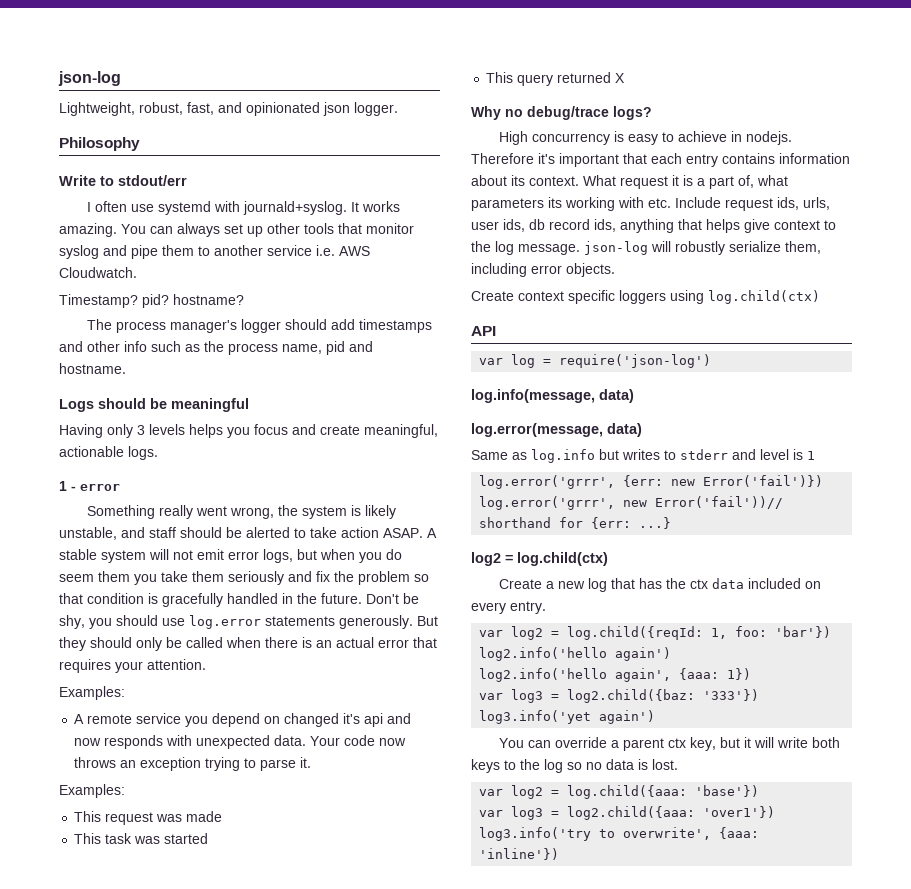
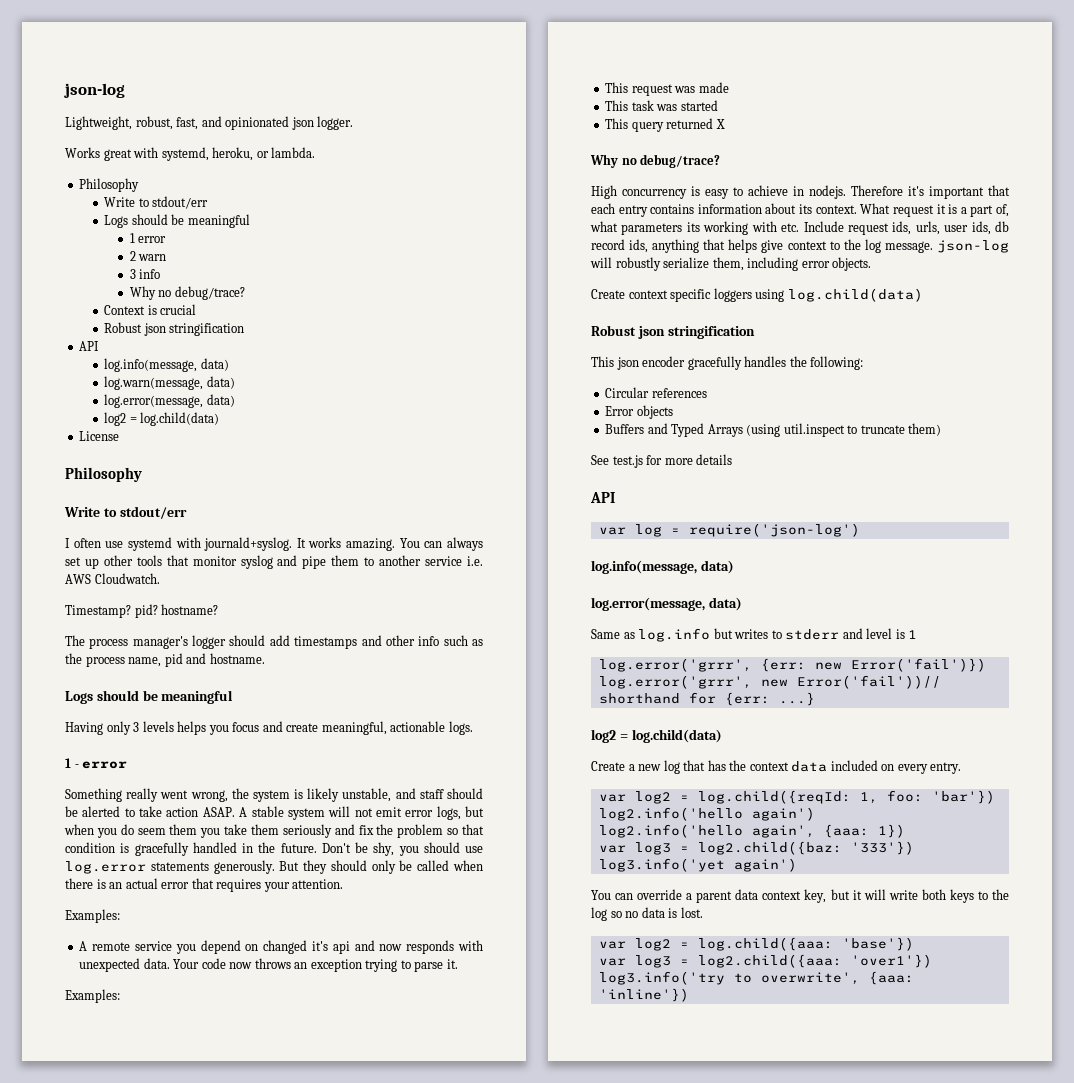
+ Works great with systemd, heroku, or lambda.
+ Philosophy
+ Write to stdout/err
+ Logs should be meaningful
+ 1 error
+ 2 warn
+ 3 info
+ Why no debug/trace?
+ Context is crucial
+ Robust json stringification
+ API
+ log.info(message, data)
+ log.warn(message, data)
+ log.error(message, data)
+ log2 = log.child(data)
+ License
  This query returned X
- Why no debug/trace logs?
+ Why no debug/trace?
- Create context specific loggers using log.child(ctx)
+ Create context specific loggers using log.child(data)
+ Robust json stringification
+ This json encoder gracefully handles the following:
+ Circular references
+ Error objects
+ Buffers and Typed Arrays (using util.inspect to truncate them)
+ See test.js for more details
  log.error('grrr', new Error('fail'))// shorthand for {err: ...}
- log2 = log.child(ctx)
+ log2 = log.child(data)
- Create a new log that has the ctx data included on every entry.
+ Create a new log that has the context data included on every entry.
- You can override a parent ctx key, but it will write both keys to the log so no data is lost.
+ You can override a parent data context key, but it will write both keys to the log so no data is lost.

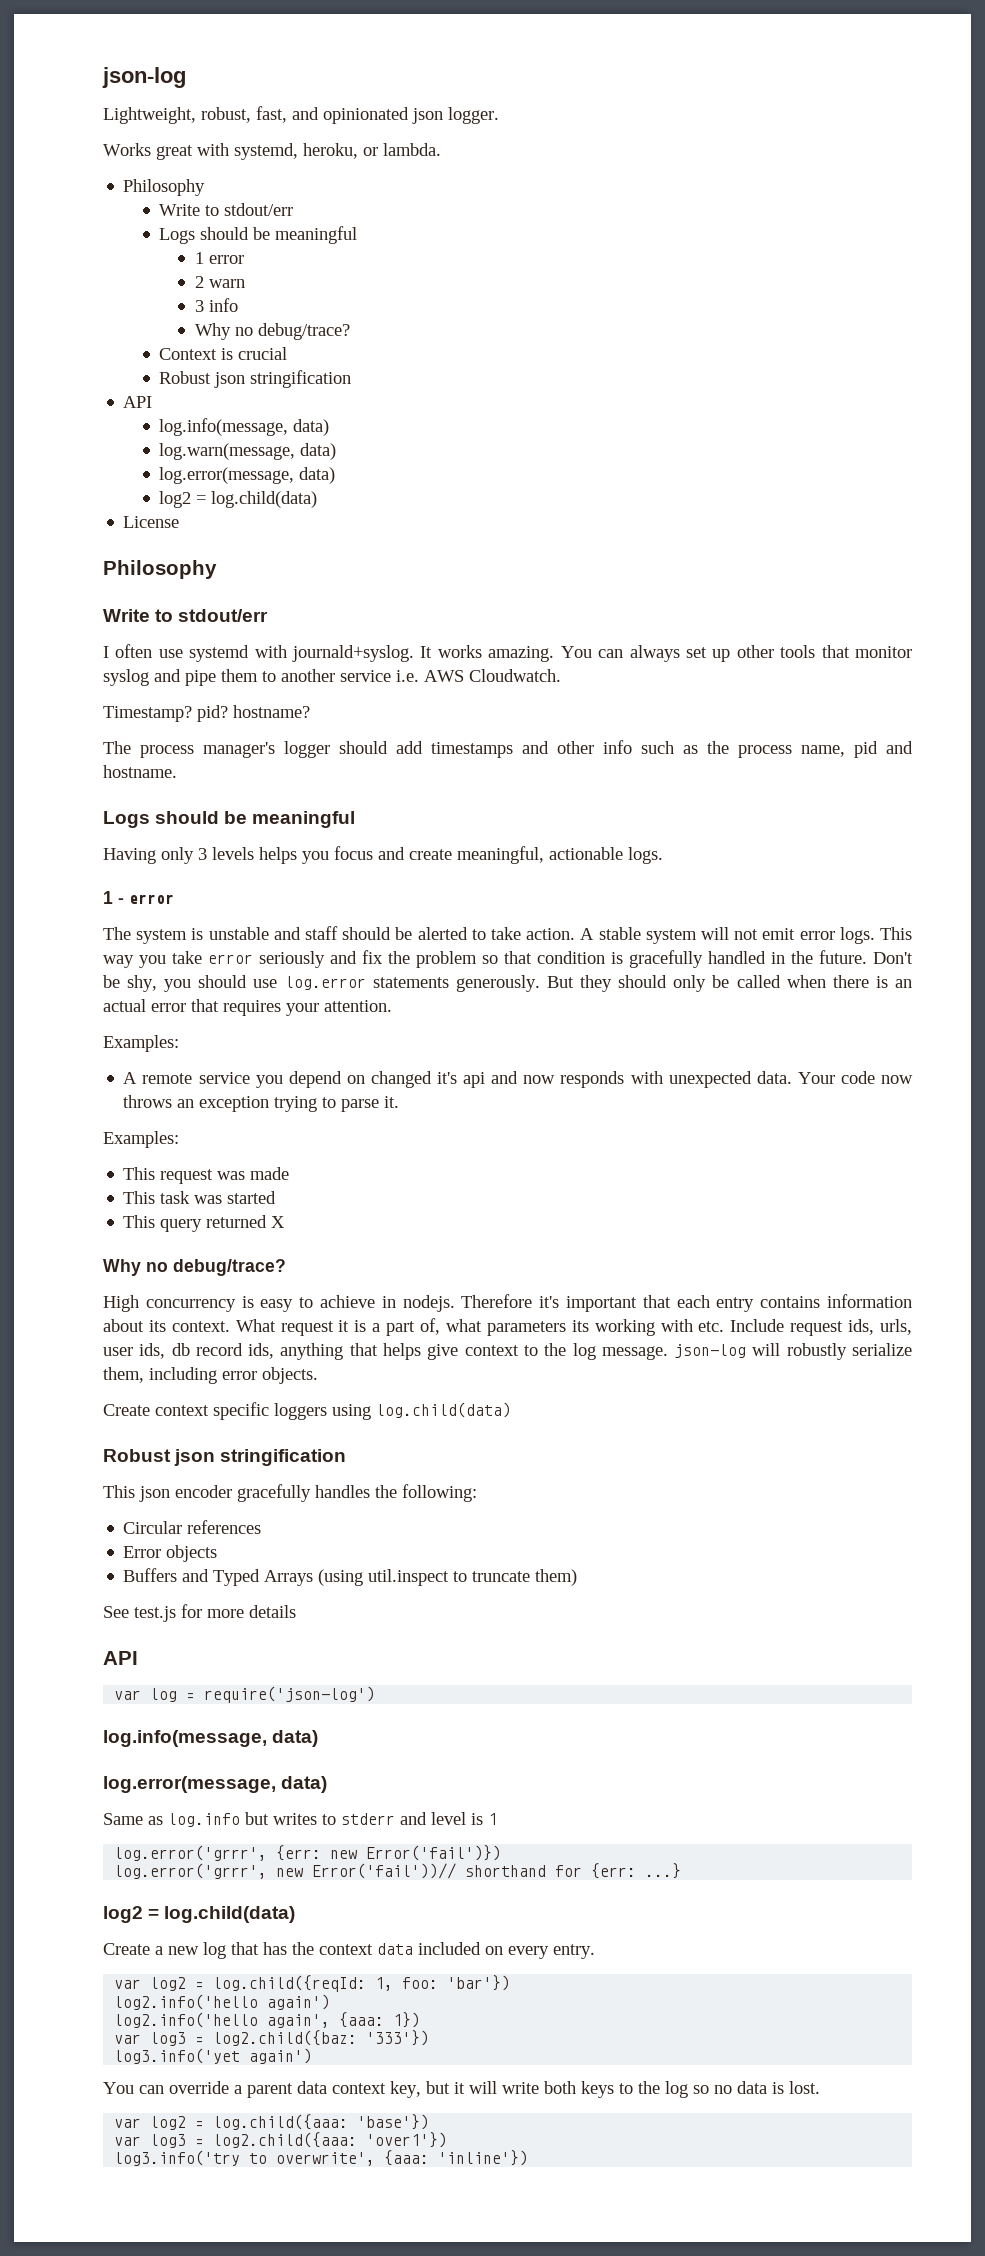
- Something really went wrong, the system is likely unstable, and staff should be alerted to take action ASAP.
+ The system is unstable and staff should be alerted to take action.
- A stable system will not emit error logs, but when you do seem them you take them seriously and fix the problem so that condition is gracefully handled in the future.
+ A stable system will not emit error logs. This way you take error seriously and fix the problem so that condition is gracefully handled in the future.

